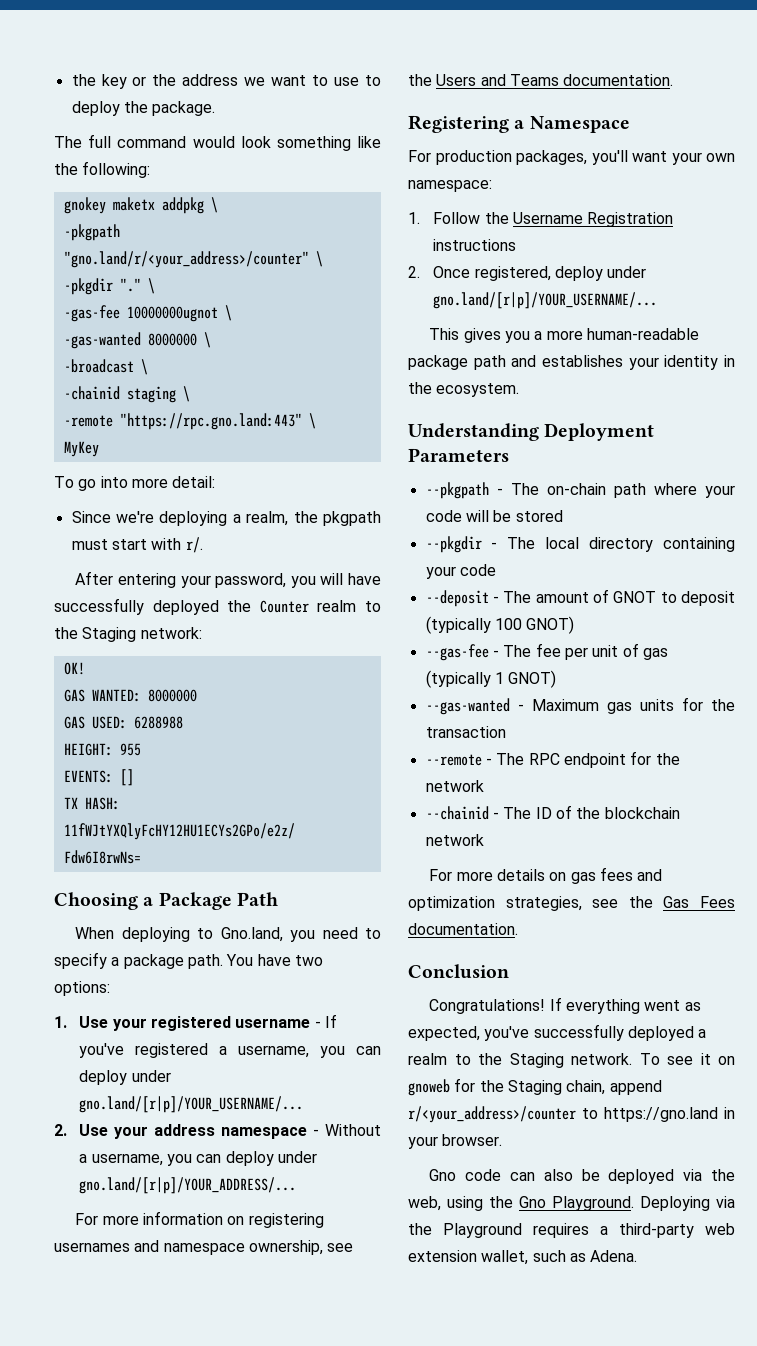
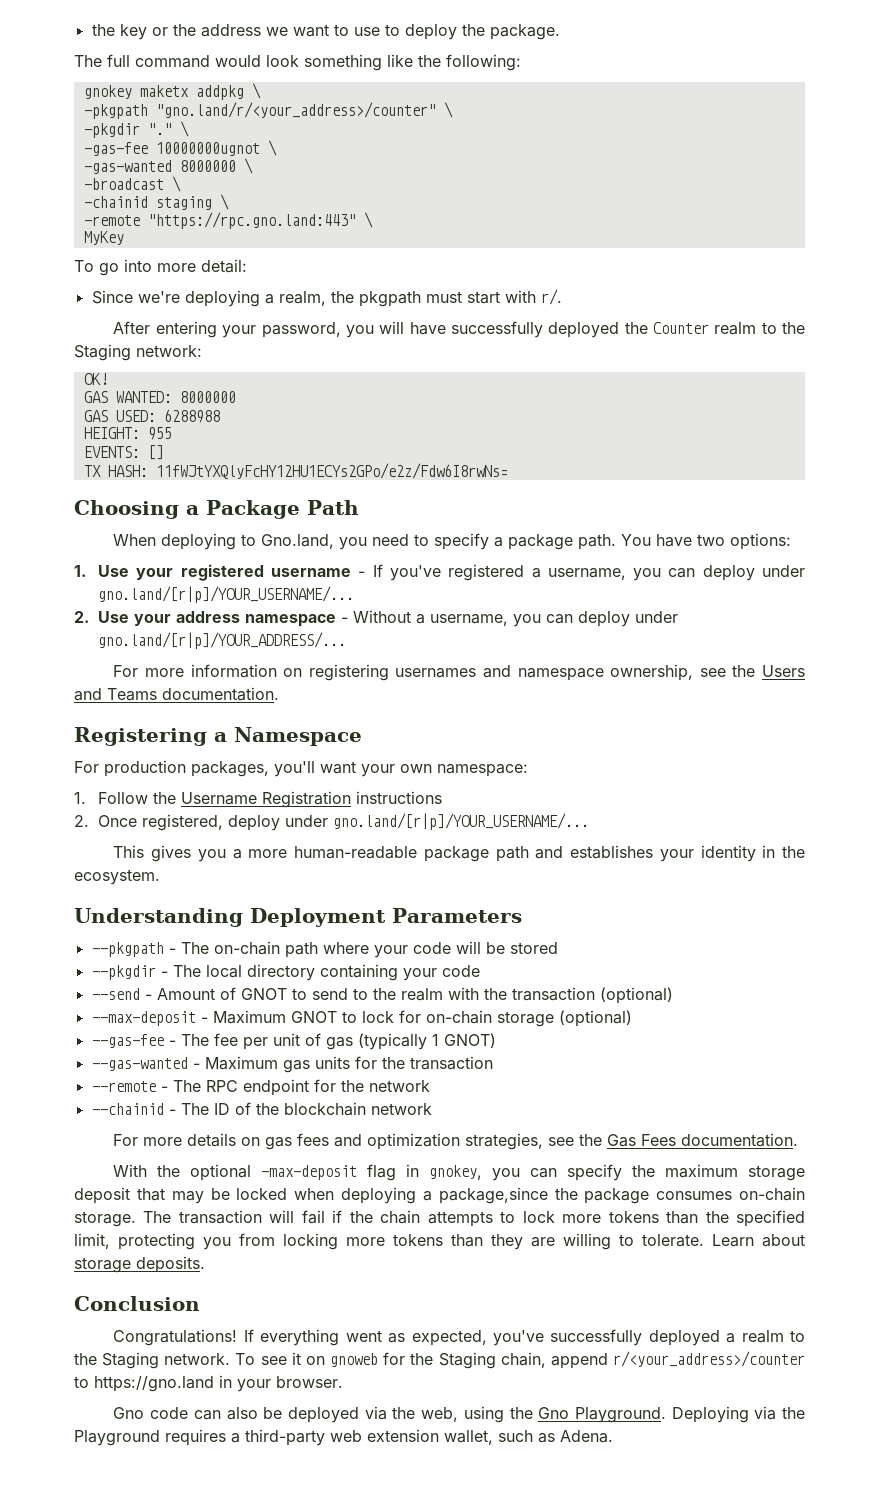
- --deposit - The amount of GNOT to deposit (typically 100 GNOT)
+ --send - Amount of GNOT to send to the realm with the transaction (optional)
+ --max-deposit - Maximum GNOT to lock for on-chain storage (optional)
+ With the optional -max-deposit flag in gnokey, you can specify the maximum storage deposit that may be locked when deploying a package,since the package consumes on-chain storage. The transaction will fail if the chain attempts to lock more tokens than the specified limit, protecting you from locking more tokens than they are willing to tolerate. Learn about storage deposits.

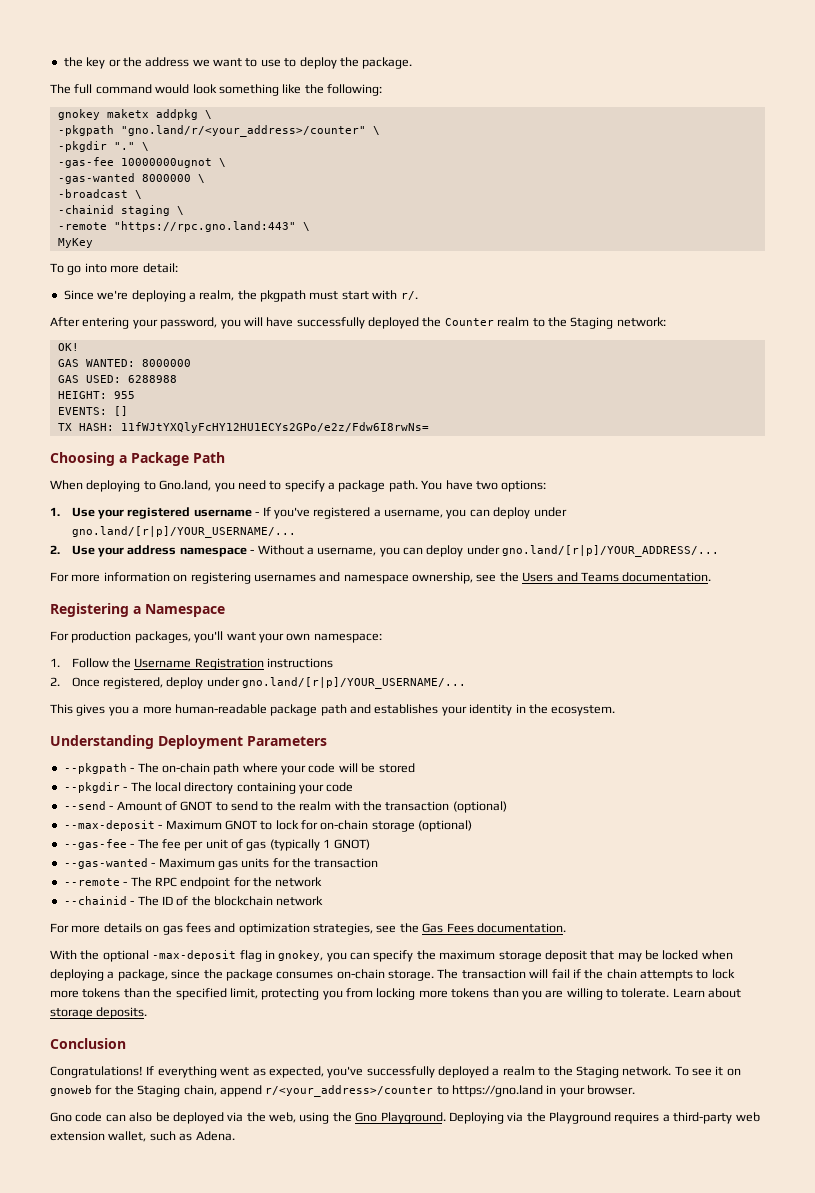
- With the optional -max-deposit flag in gnokey, you can specify the maximum storage deposit that may be locked when deploying a package,since the package consumes on-chain storage.
+ With the optional -max-deposit flag in gnokey, you can specify the maximum storage deposit that may be locked when deploying a package, since the package consumes on-chain storage.
- The transaction will fail if the chain attempts to lock more tokens than the specified limit, protecting you from locking more tokens than they are willing to tolerate.
+ The transaction will fail if the chain attempts to lock more tokens than the specified limit, protecting you from locking more tokens than you are willing to tolerate.

